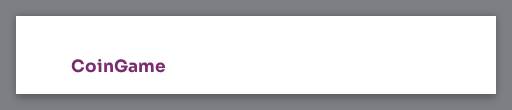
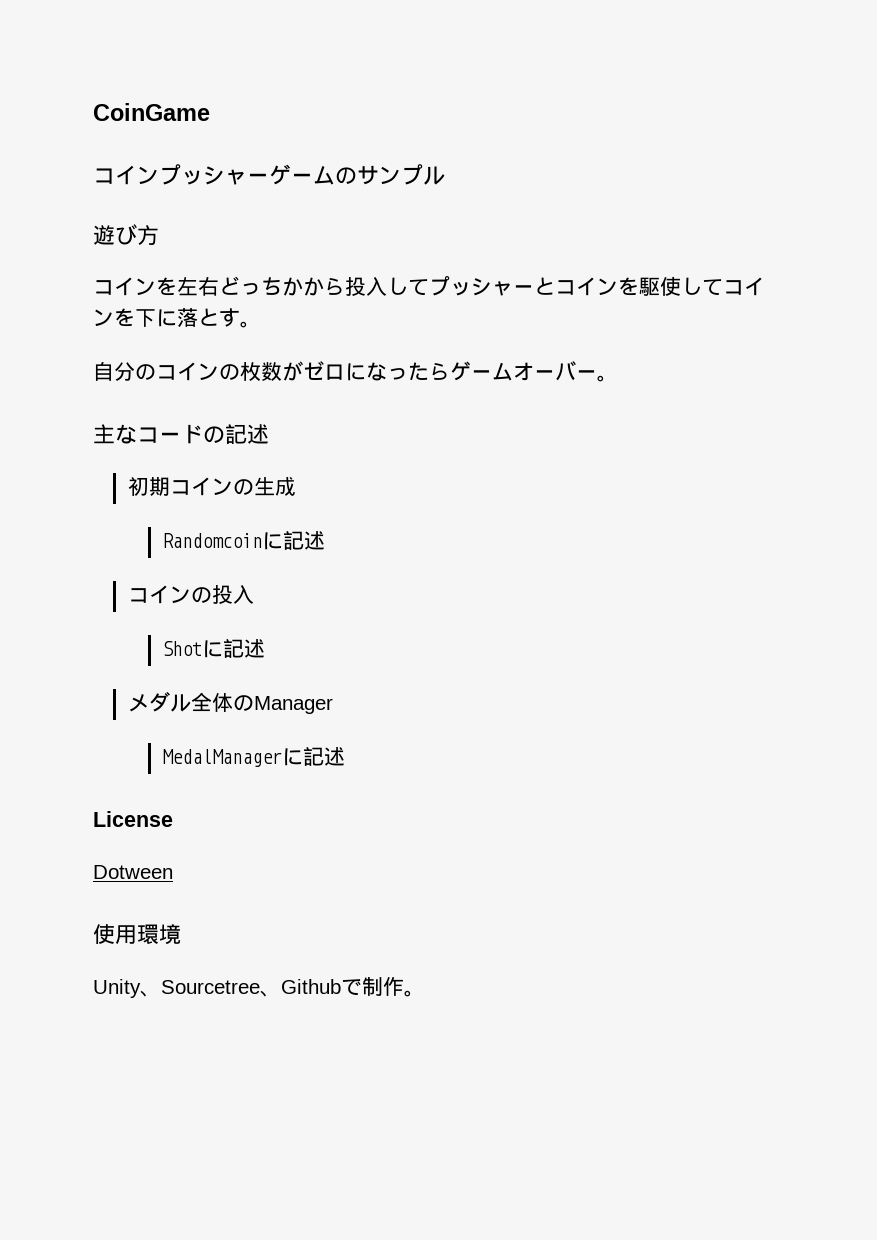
+ コインプッシャーゲームのサンプル
+ 遊び方
+ コインを左右どっちかから投入してプッシャーとコインを駆使してコインを下に落とす。
+ 自分のコインの枚数がゼロになったらゲームオーバー。
+ 主なコードの記述
+ 初期コインの生成
+ Randomcoinに記述
+ コインの投入
+ Shotに記述
+ メダル全体のManager
+ MedalManagerに記述
+ License
+ Dotween
+ 使用環境
+ Unity、Sourcetree、Githubで制作。

